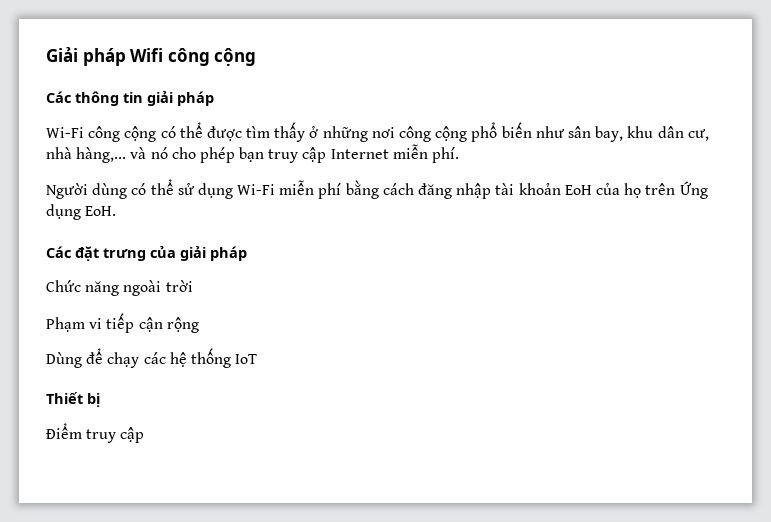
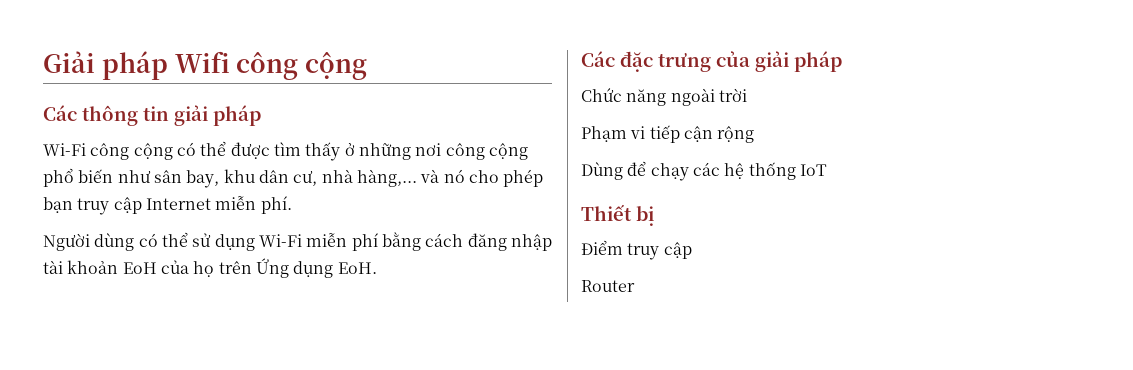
- Các đặt trưng của giải pháp
+ Các đặc trưng của giải pháp
+ Router

